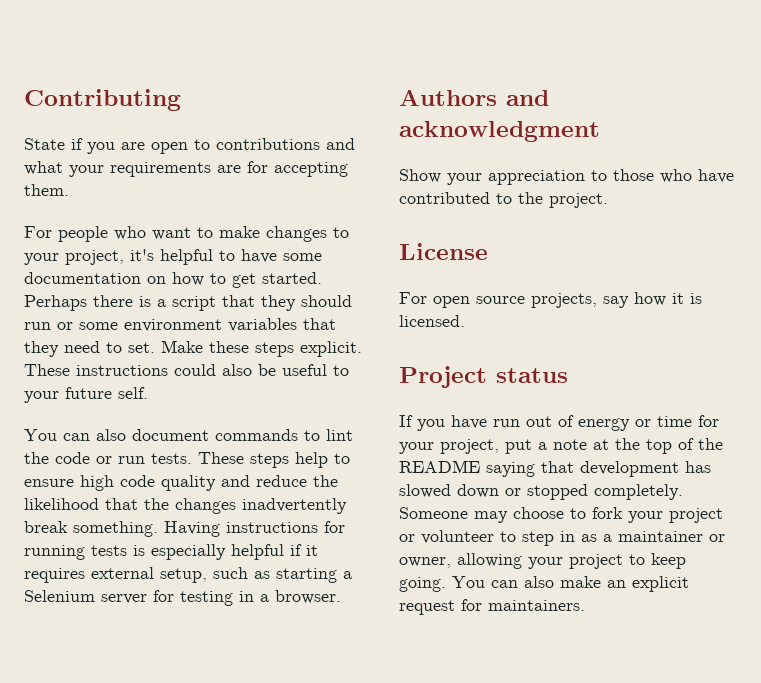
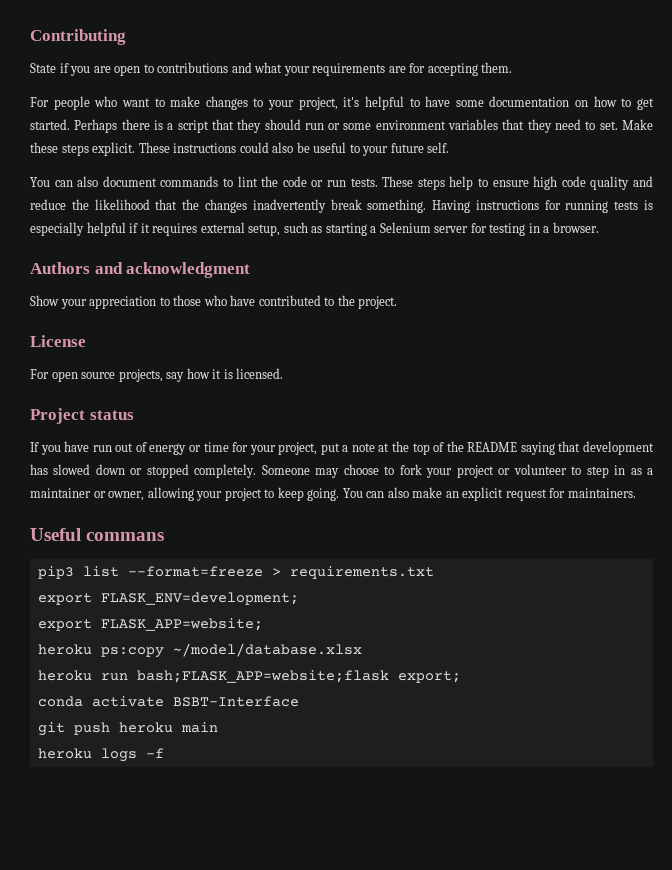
+ Useful commans
+ pip3 list --format=freeze > requirements.txt
+ export FLASK_ENV=development;
+ export FLASK_APP=website;
+ heroku ps:copy ~/model/database.xlsx
+ heroku run bash;FLASK_APP=website;flask export;
+ conda activate BSBT-Interface
+ git push heroku main
+ heroku logs -f

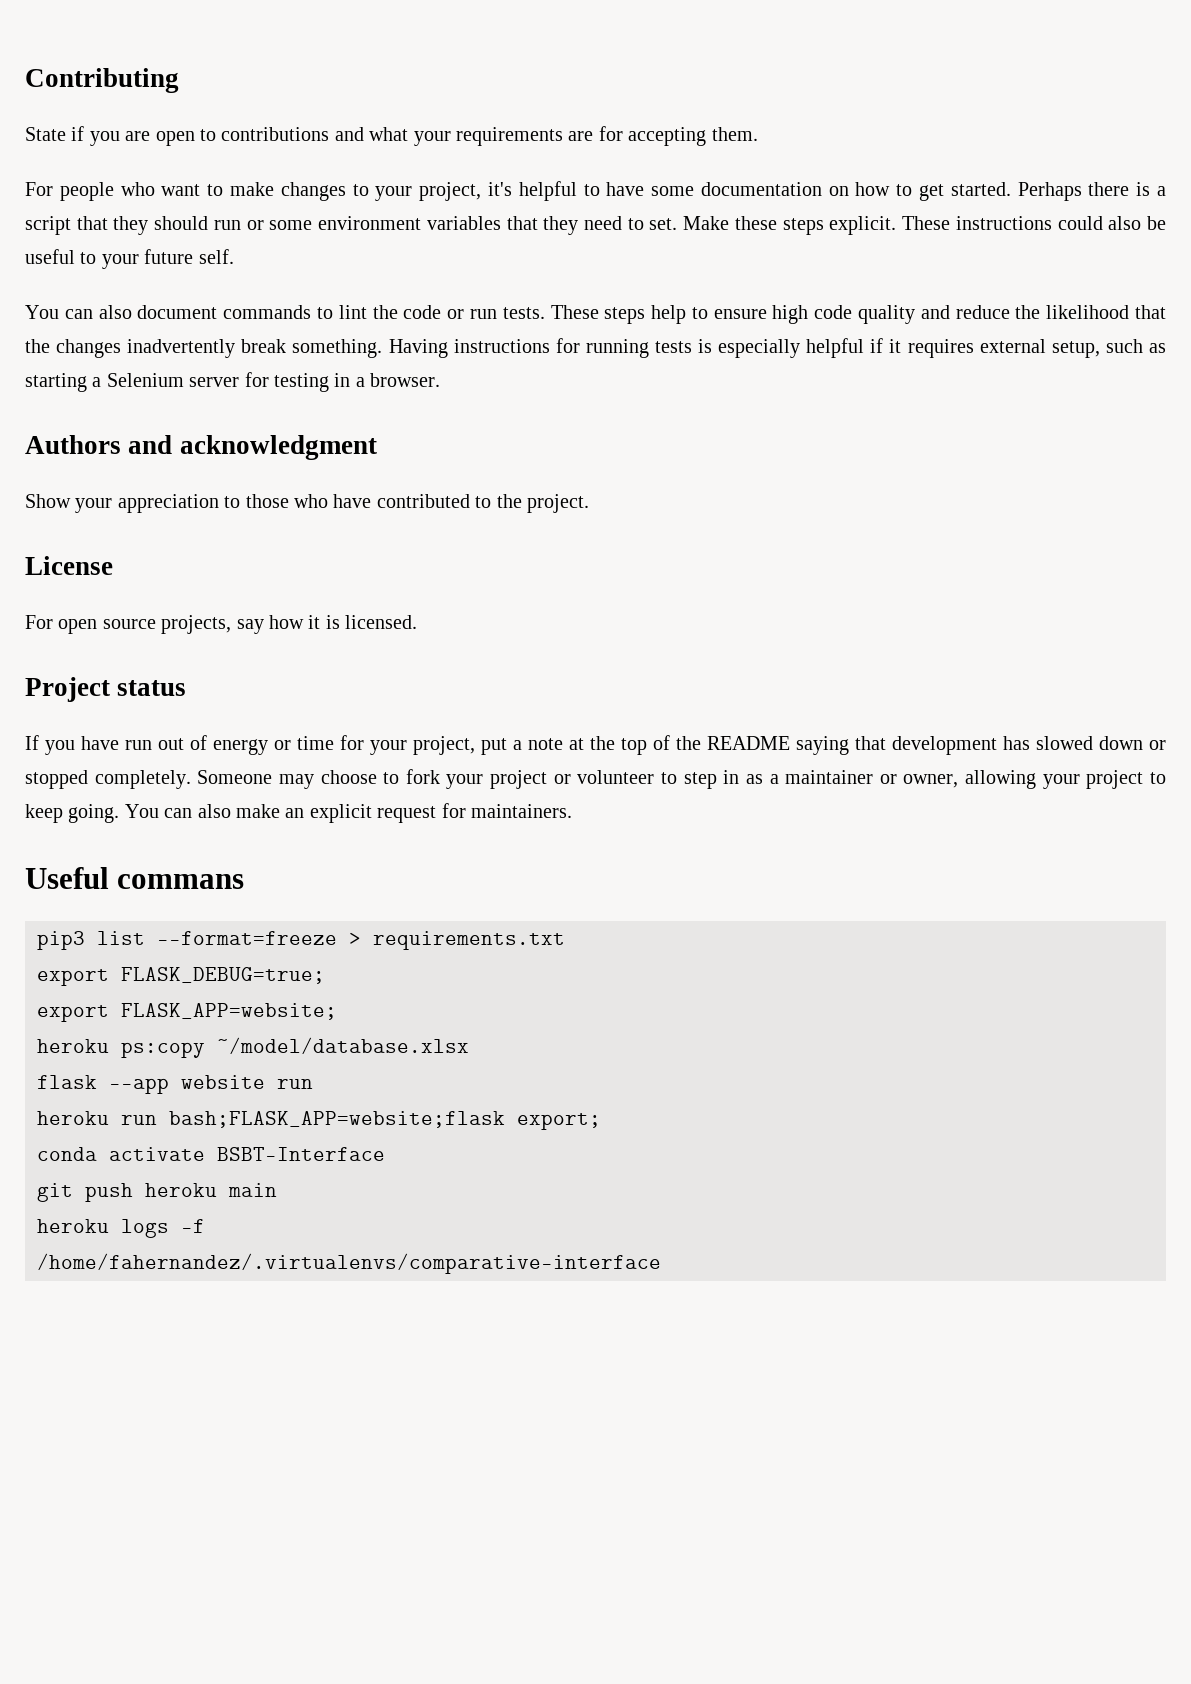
- export FLASK_ENV=development;
+ export FLASK_DEBUG=true;
+ flask --app website run
+ /home/fahernandez/.virtualenvs/comparative-interface

